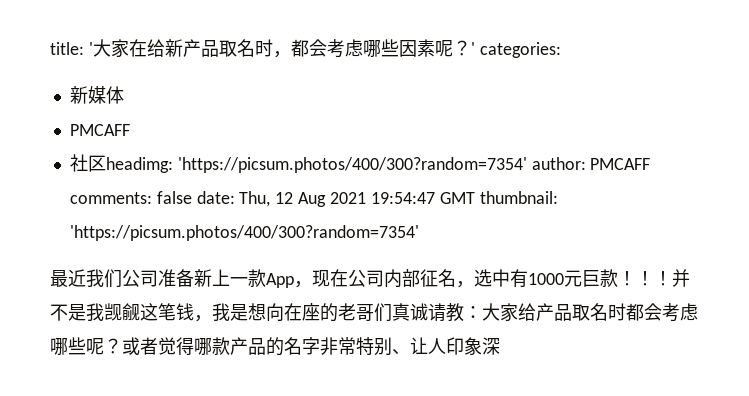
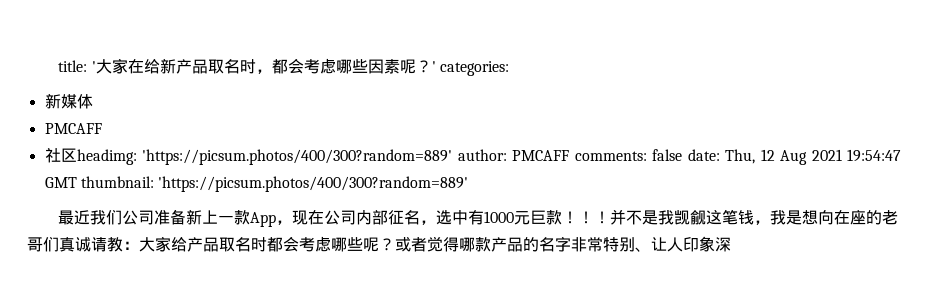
- 社区headimg: 'https://picsum.photos/400/300?random=7354' author: PMCAFF comments: false date: Thu, 12 Aug 2021 19:54:47 GMT thumbnail: 'https://picsum.photos/400/300?random=7354'
+ 社区headimg: 'https://picsum.photos/400/300?random=889' author: PMCAFF comments: false date: Thu, 12 Aug 2021 19:54:47 GMT thumbnail: 'https://picsum.photos/400/300?random=889'

